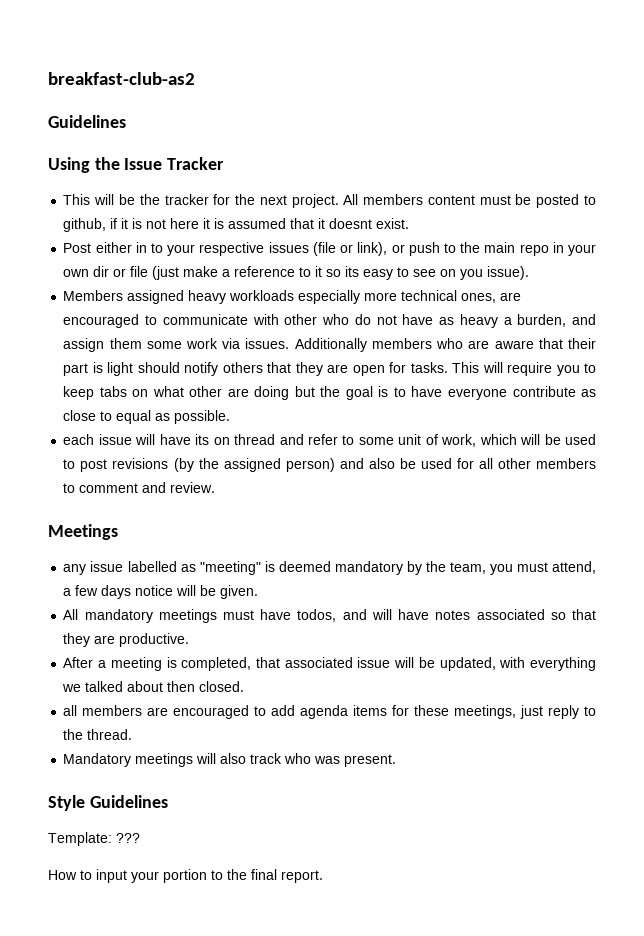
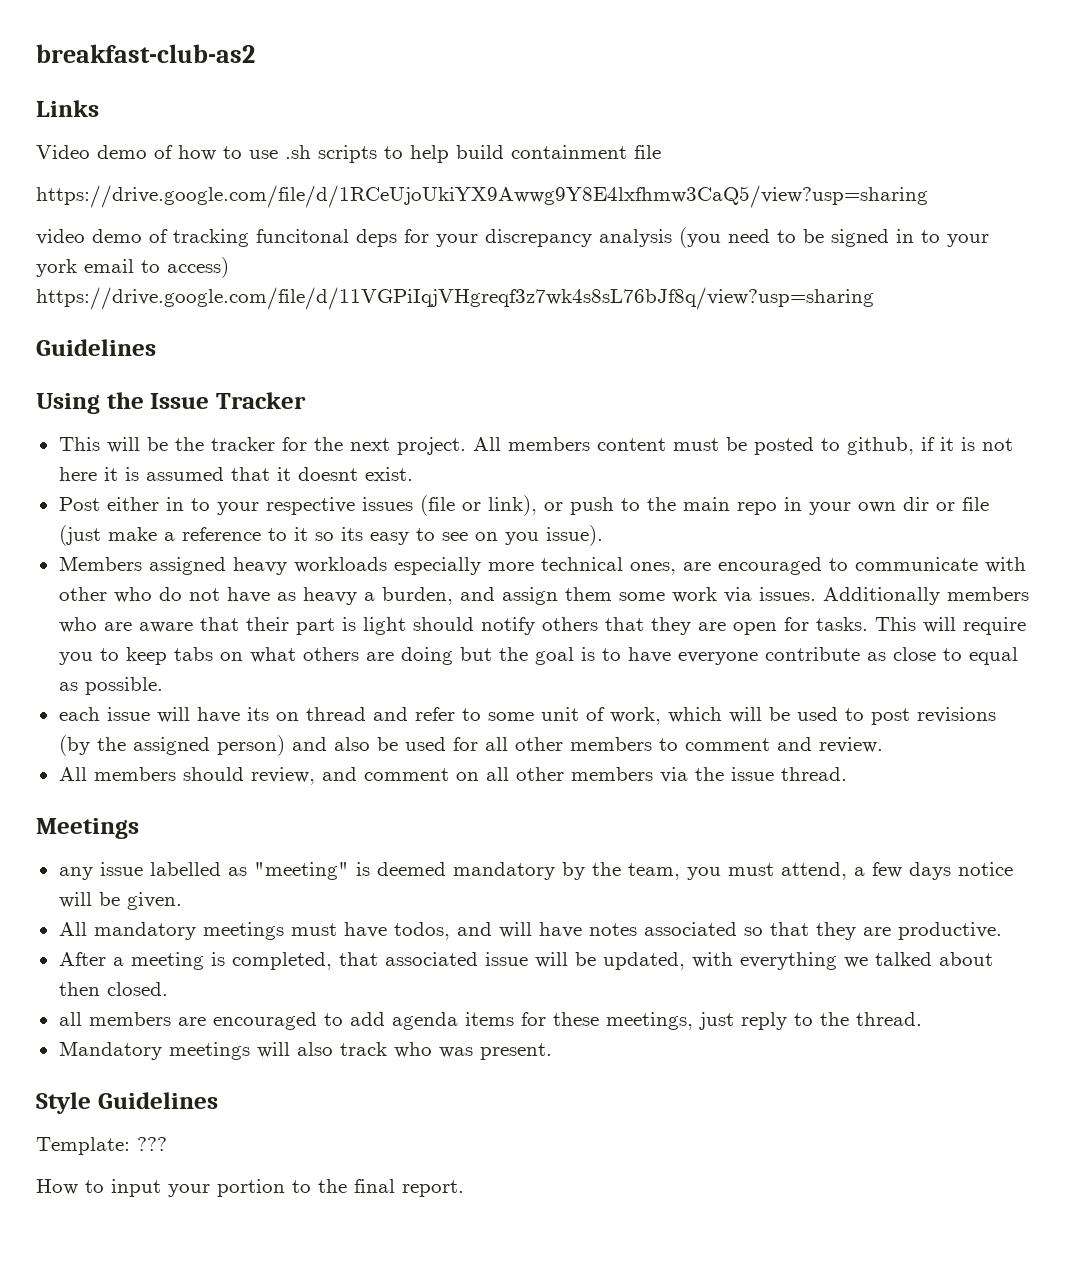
+ Links
+ Video demo of how to use .sh scripts to help build containment file
+ https://drive.google.com/file/d/1RCeUjoUkiYX9Awwg9Y8E4lxfhmw3CaQ5/view?usp=sharing
+ video demo of tracking funcitonal deps for your discrepancy analysis (you need to be signed in to your york email to access) https://drive.google.com/file/d/11VGPiIqjVHgreqf3z7wk4s8sL76bJf8q/view?usp=sharing
- This will require you to keep tabs on what other are doing but the goal is to have everyone contribute as close to equal as possible.
+ This will require you to keep tabs on what others are doing but the goal is to have everyone contribute as close to equal as possible.
+ All members should review, and comment on all other members via the issue thread.

